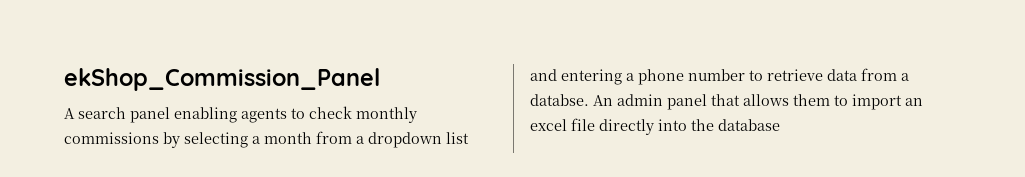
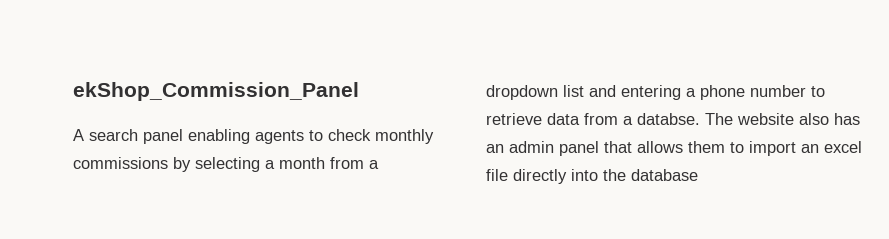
- An admin panel that allows them to import an excel file directly into the database
+ The website also has an admin panel that allows them to import an excel file directly into the database

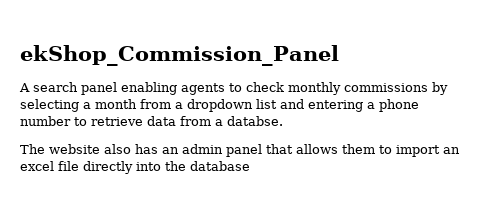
- A search panel enabling agents to check monthly commissions by selecting a month from a dropdown list and entering a phone number to retrieve data from a databse. The website also has an admin panel that allows them to import an excel file directly into the database
+ A search panel enabling agents to check monthly commissions by selecting a month from a dropdown list and entering a phone number to retrieve data from a databse.
+ The website also has an admin panel that allows them to import an excel file directly into the database

